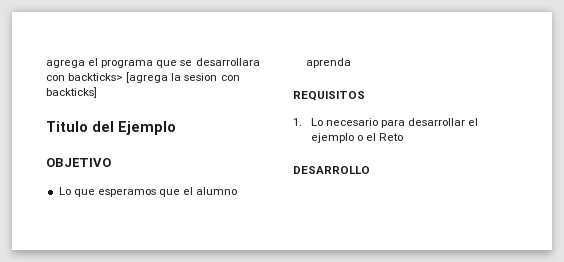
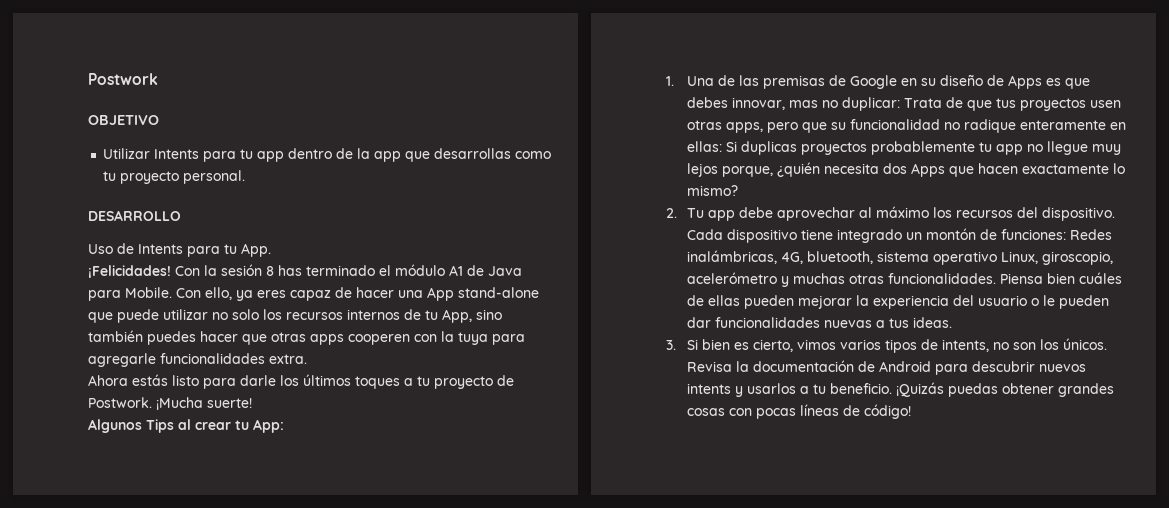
- agrega el programa que se desarrollara con backticks> [agrega la sesion con backticks]
- Titulo del Ejemplo
+ Postwork
  OBJETIVO
- Lo que esperamos que el alumno aprenda
- REQUISITOS
- 1. Lo necesario para desarrollar el ejemplo o el Reto
+ Utilizar Intents para tu app dentro de la app que desarrollas como tu proyecto personal.
  DESARROLLO
+ Uso de Intents para tu App.
+ ¡Felicidades! Con la sesión 8 has terminado el módulo A1 de Java para Mobile. Con ello, ya eres capaz de hacer una App stand-alone que puede utilizar no solo los recursos internos de tu App, sino también puedes hacer que otras apps cooperen con la tuya para agregarle funcionalidades extra.
+ Ahora estás listo para darle los últimos toques a tu proyecto de Postwork. ¡Mucha suerte!
+ Algunos Tips al crear tu App:
+ 1. Una de las premisas de Google en su diseño de Apps es que debes innovar, mas no duplicar: Trata de que tus proyectos usen otras apps, pero que su funcionalidad no radique enteramente en ellas: Si duplicas proyectos probablemente tu app no llegue muy lejos porque, ¿quién necesita dos Apps que hacen exactamente lo mismo?
+ 2. Tu app debe aprovechar al máximo los recursos del dispositivo. Cada dispositivo tiene integrado un montón de funciones: Redes inalámbricas, 4G, bluetooth, sistema operativo Linux, giroscopio, acelerómetro y muchas otras funcionalidades. Piensa bien cuáles de ellas pueden mejorar la experiencia del usuario o le pueden dar funcionalidades nuevas a tus ideas.
+ 3. Si bien es cierto, vimos varios tipos de intents, no son los únicos. Revisa la documentación de Android para descubrir nuevos intents y usarlos a tu beneficio. ¡Quizás puedas obtener grandes cosas con pocas líneas de código!

